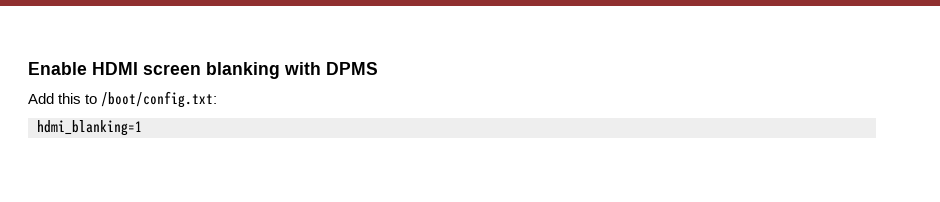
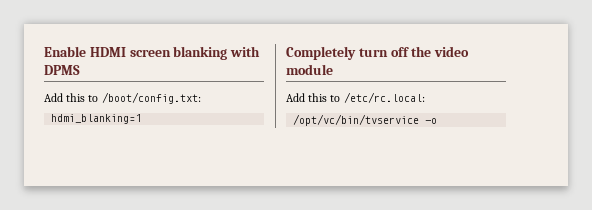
+ Completely turn off the video module
+ Add this to /etc/rc.local:
+ /opt/vc/bin/tvservice -o

